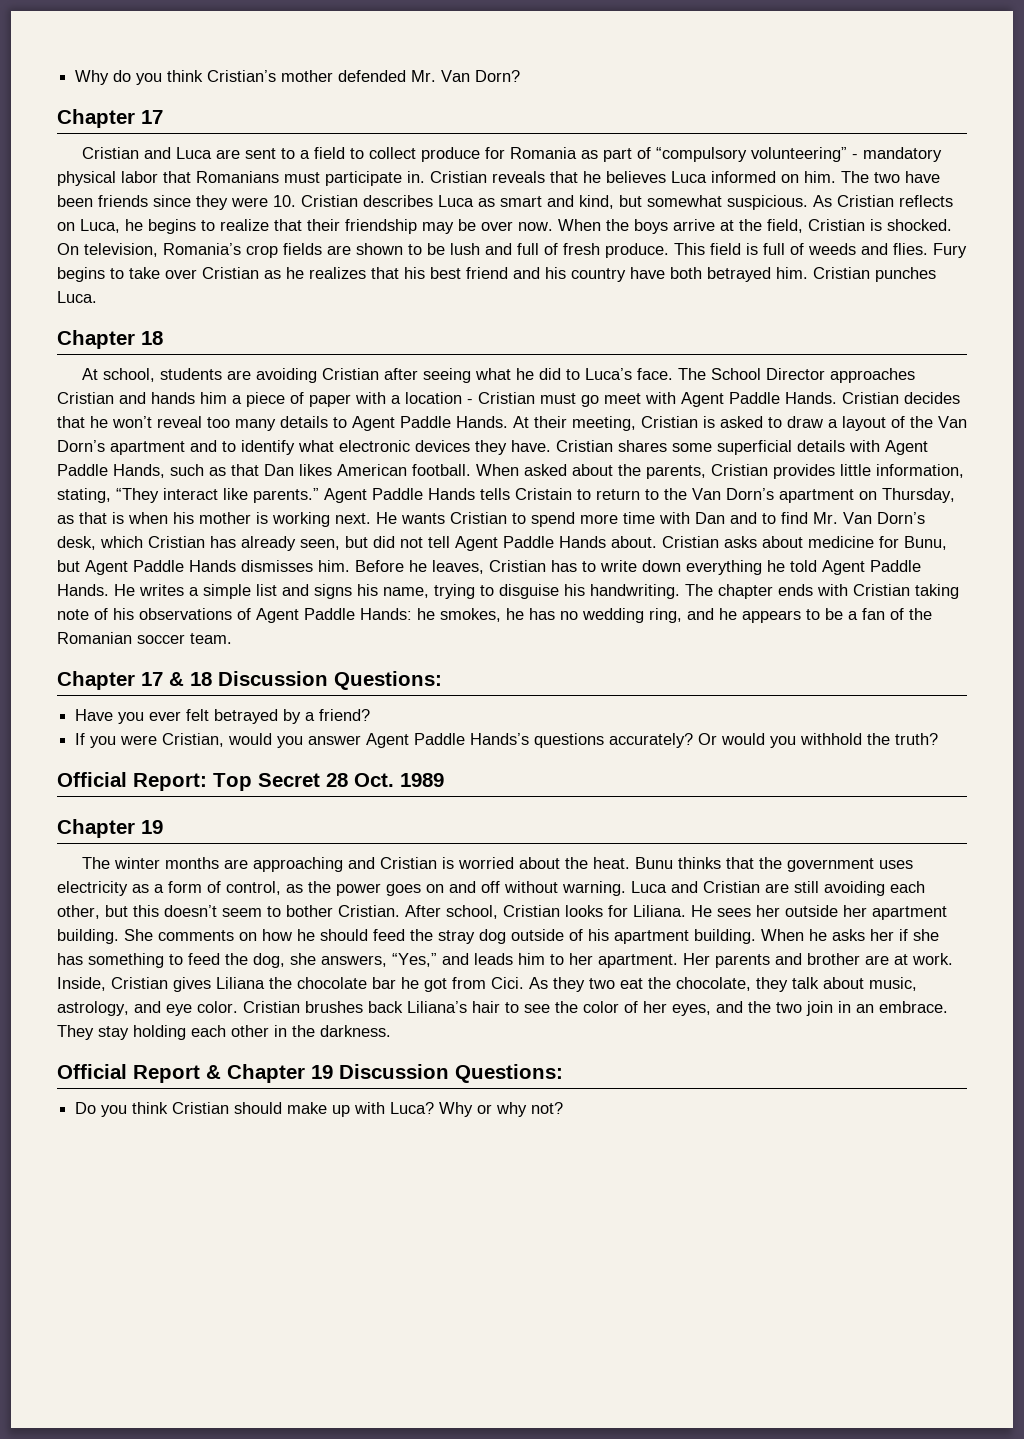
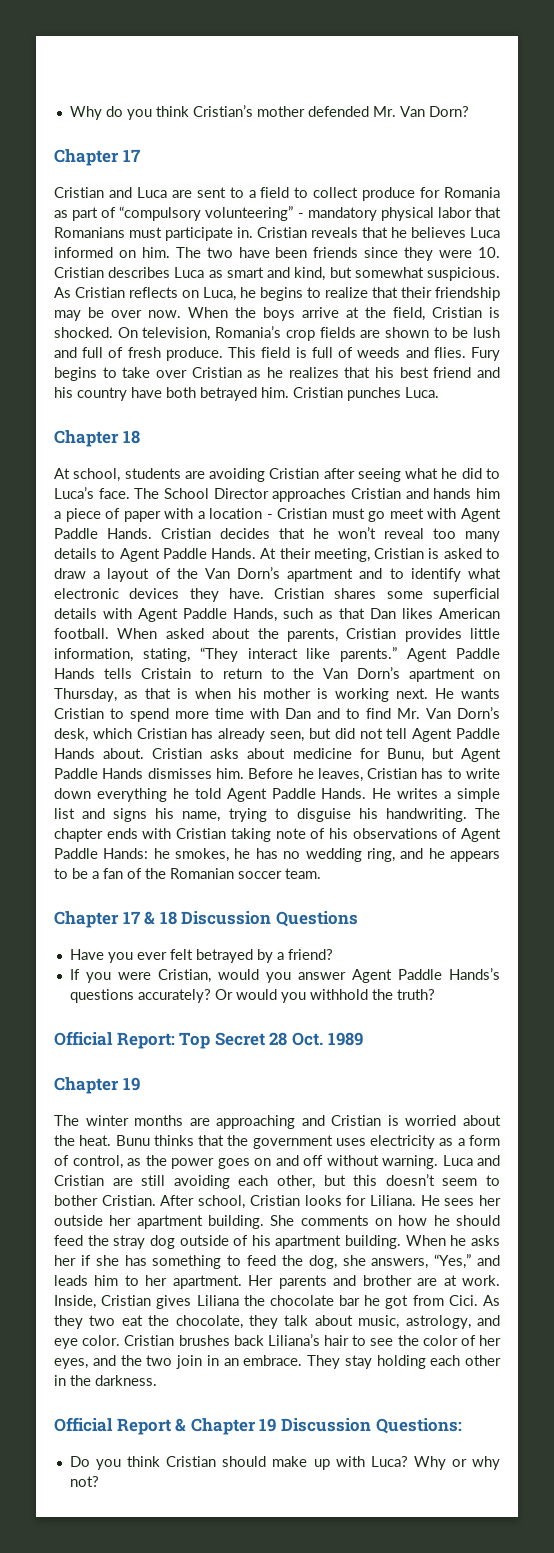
- Chapter 17 & 18 Discussion Questions:
+ Chapter 17 & 18 Discussion Questions

